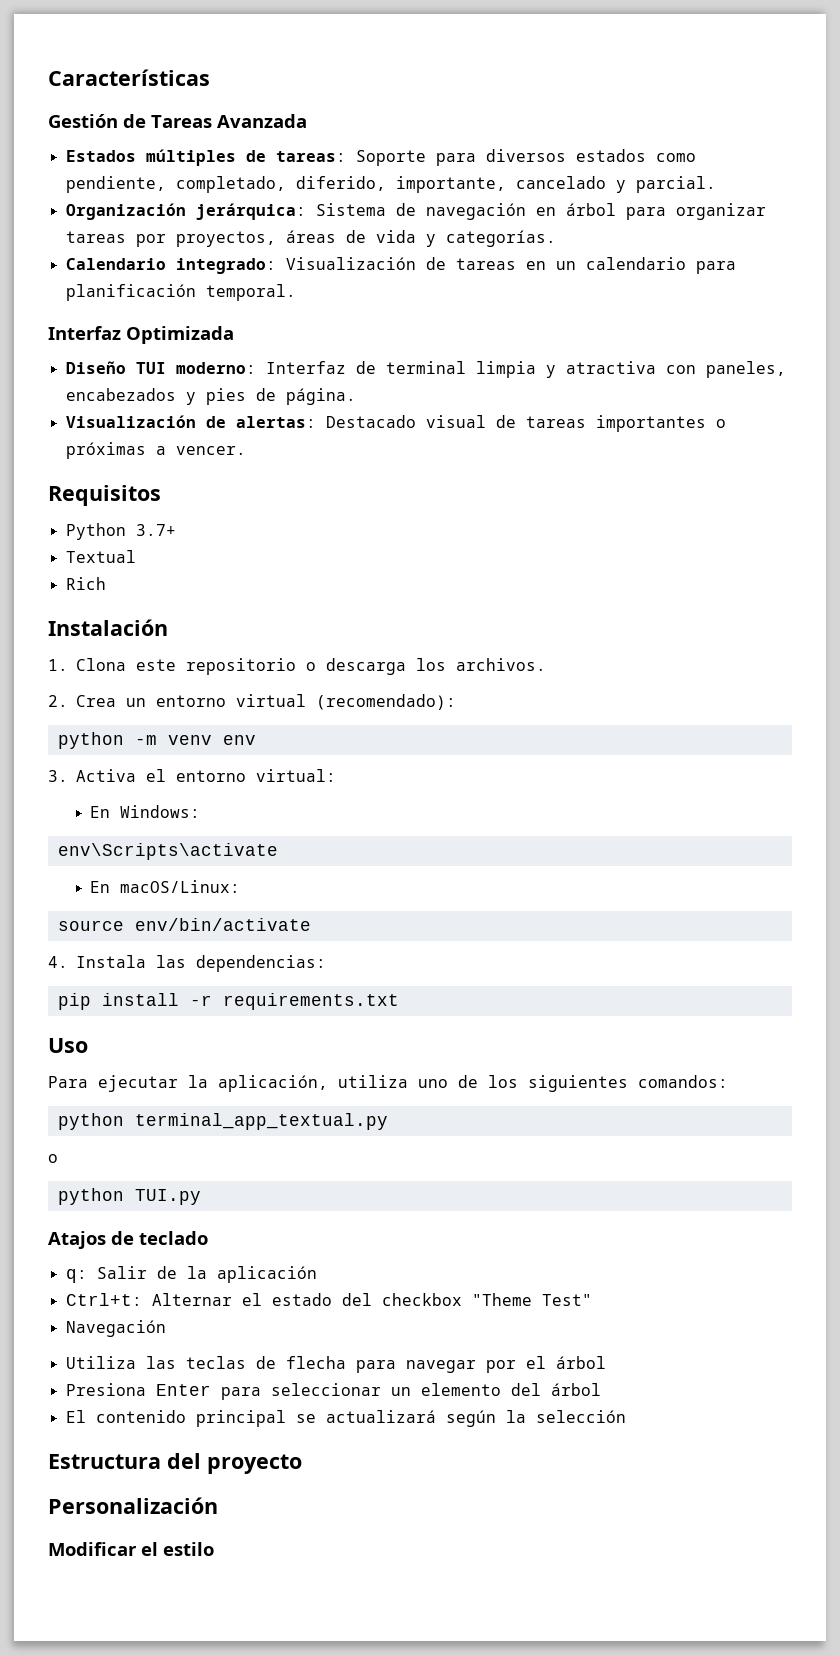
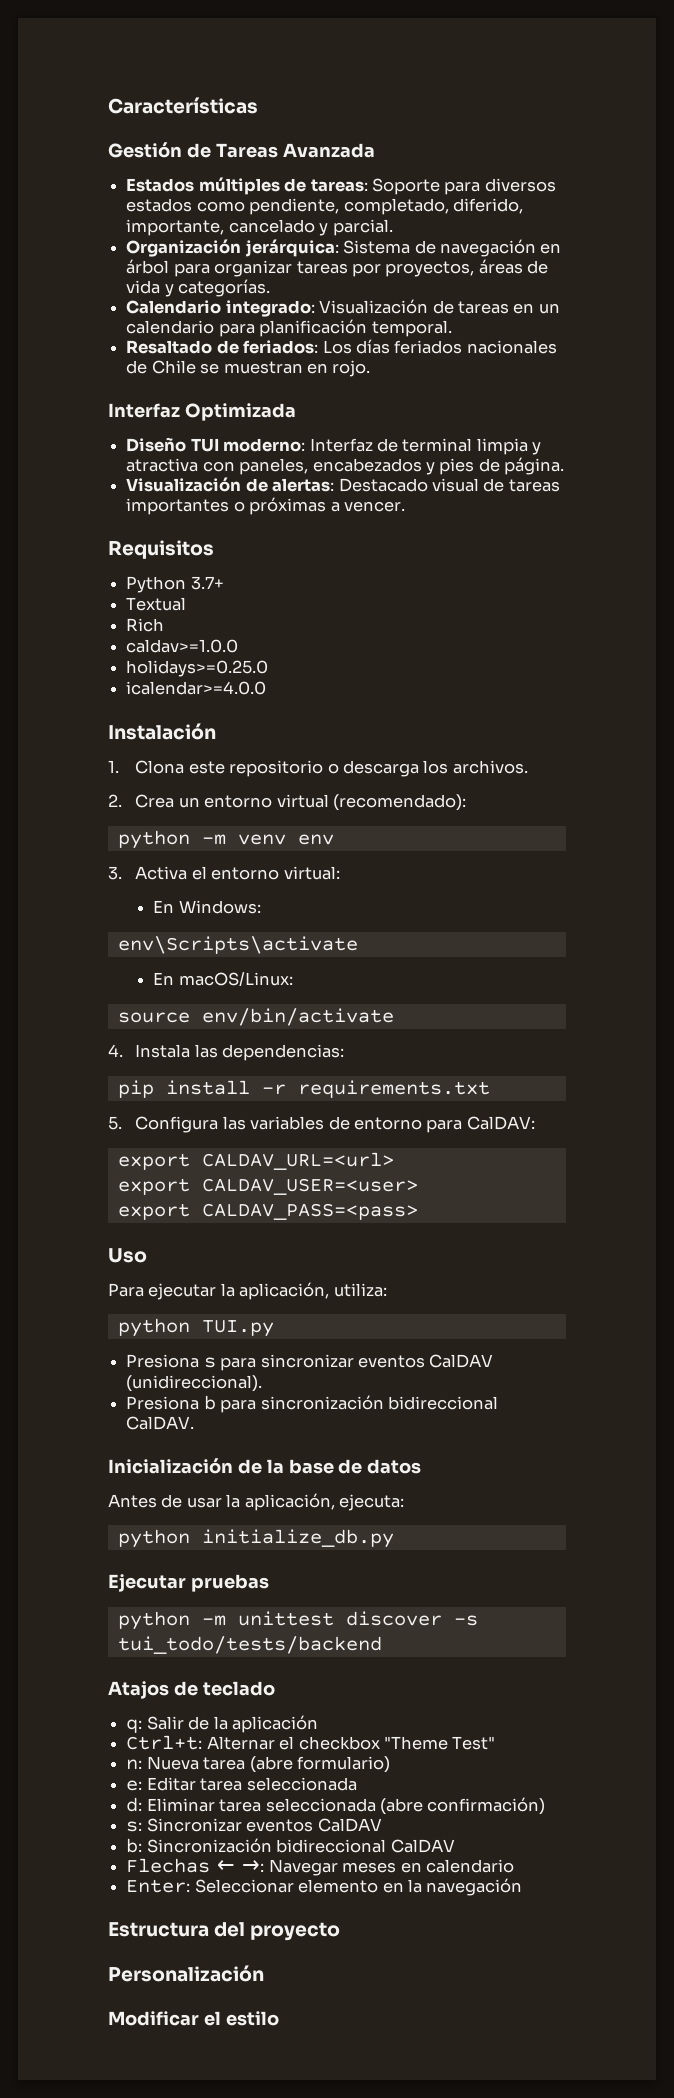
+ Resaltado de feriados: Los días feriados nacionales de Chile se muestran en rojo.
+ caldav>=1.0.0
+ holidays>=0.25.0
+ icalendar>=4.0.0
+ 5. Configura las variables de entorno para CalDAV:
+ export CALDAV_URL=<url>
+ export CALDAV_USER=<user>
+ export CALDAV_PASS=<pass>
- Para ejecutar la aplicación, utiliza uno de los siguientes comandos:
- python terminal_app_textual.py
- o
+ Para ejecutar la aplicación, utiliza:
  python TUI.py
+ Presiona s para sincronizar eventos CalDAV (unidireccional).
+ Presiona b para sincronización bidireccional CalDAV.
+ Inicialización de la base de datos
+ Antes de usar la aplicación, ejecuta:
+ python initialize_db.py
+ Ejecutar pruebas
+ python -m unittest discover -s tui_todo/tests/backend
- Ctrl+t: Alternar el estado del checkbox "Theme Test"
+ Ctrl+t: Alternar el checkbox "Theme Test"
- Navegación
- Utiliza las teclas de flecha para navegar por el árbol
- Presiona Enter para seleccionar un elemento del árbol
- El contenido principal se actualizará según la selección
+ n: Nueva tarea (abre formulario)
+ e: Editar tarea seleccionada
+ d: Eliminar tarea seleccionada (abre confirmación)
+ s: Sincronizar eventos CalDAV
+ b: Sincronización bidireccional CalDAV
+ Flechas ← →: Navegar meses en calendario
+ Enter: Seleccionar elemento en la navegación

